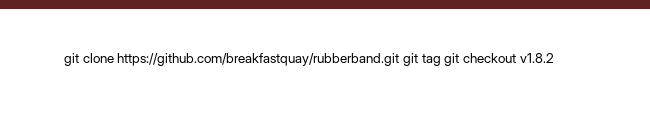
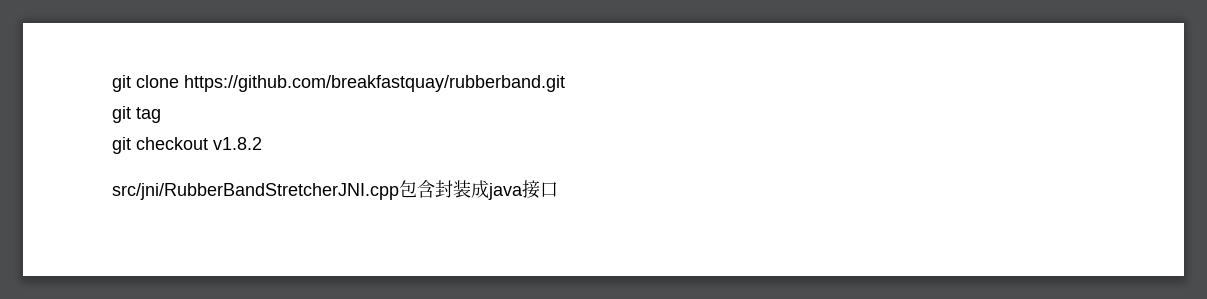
- git clone https://github.com/breakfastquay/rubberband.git git tag git checkout v1.8.2
+ git clone https://github.com/breakfastquay/rubberband.git
+ git tag
+ git checkout v1.8.2
+ src/jni/RubberBandStretcherJNI.cpp包含封装成java接口

